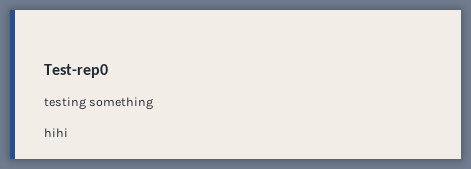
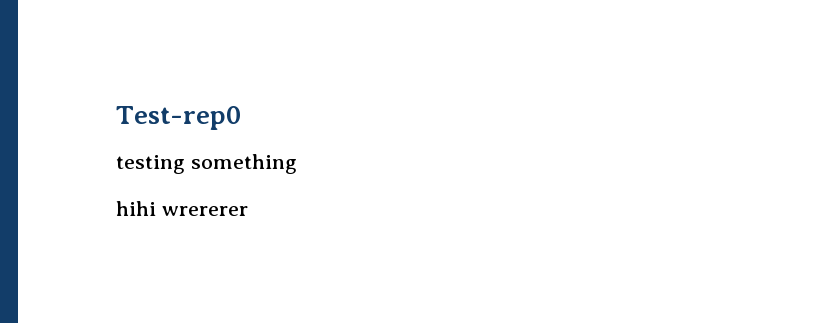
- hihi
+ hihi wrererer

